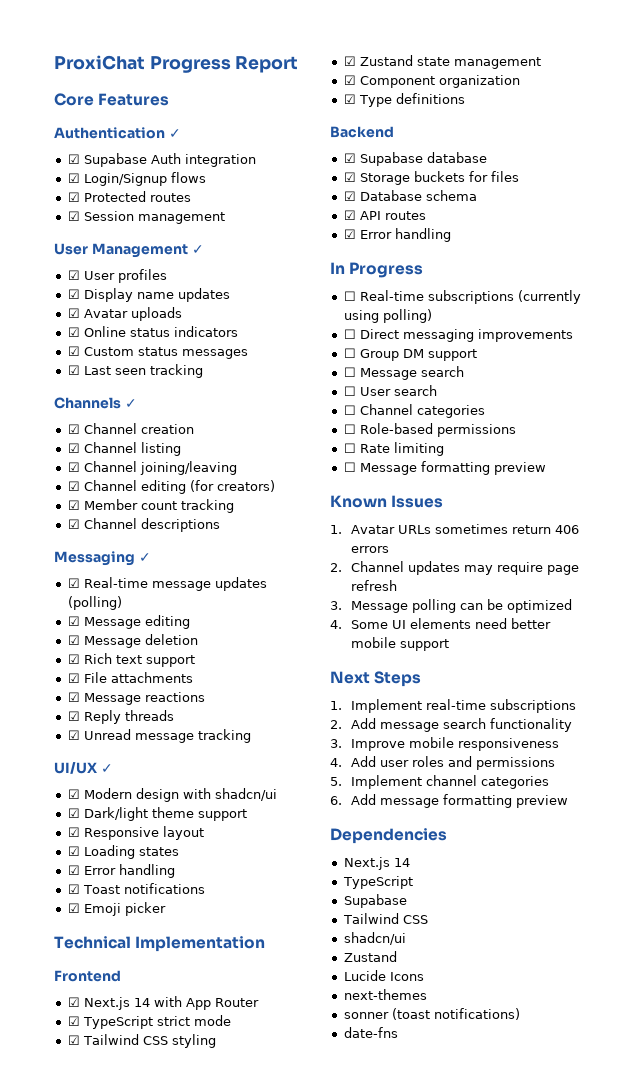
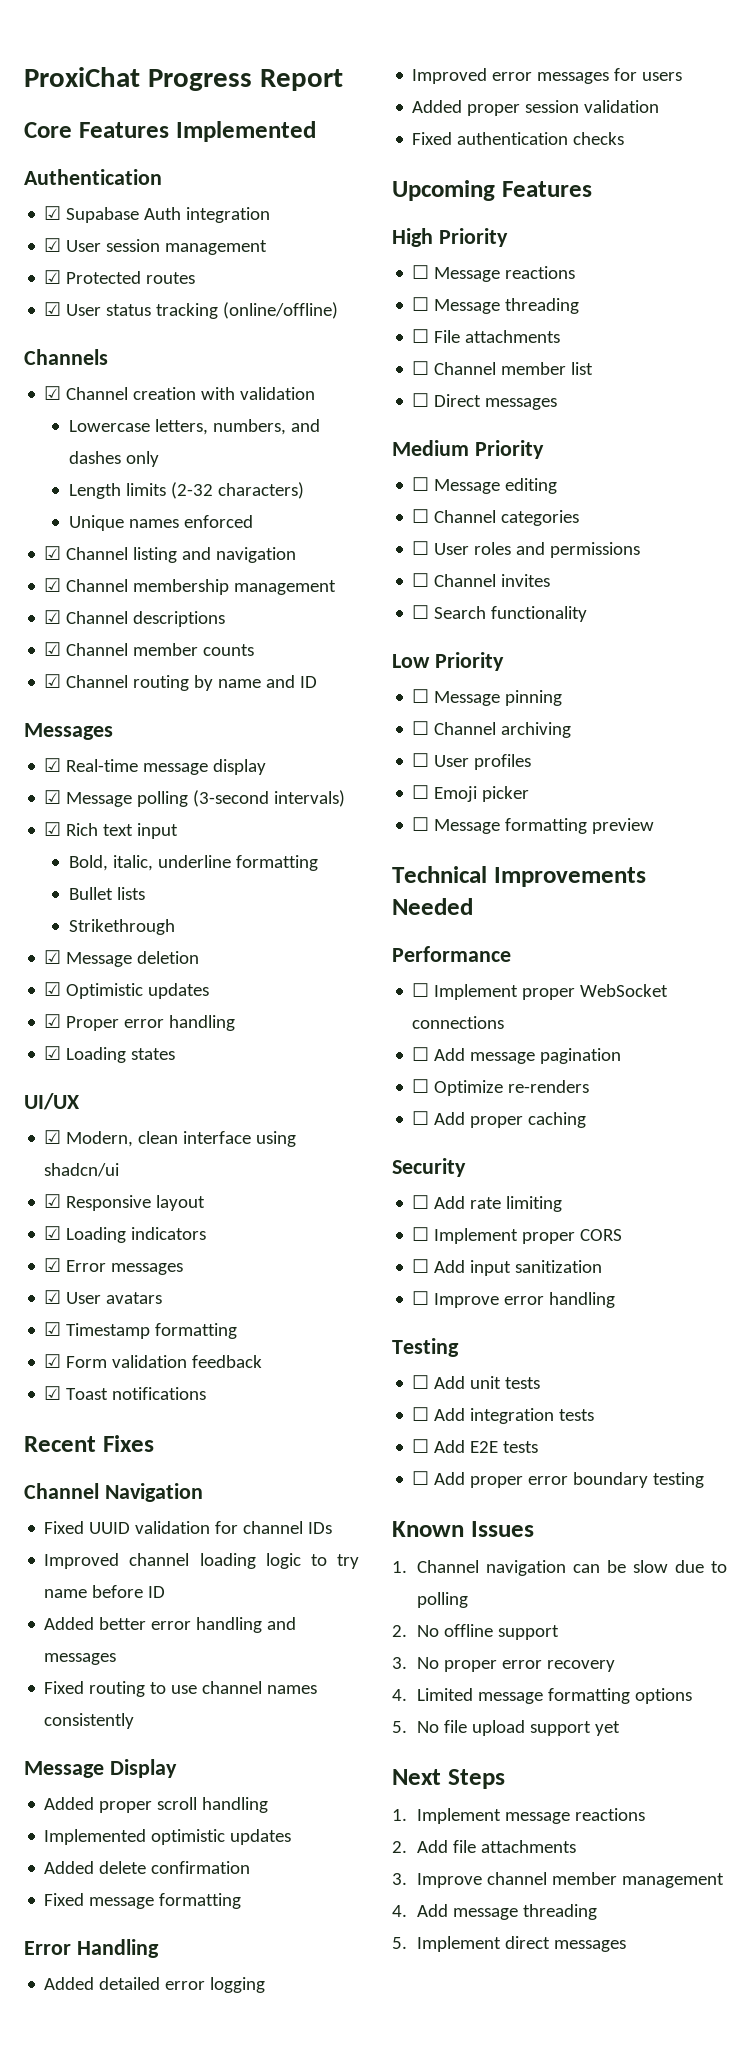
- Core Features
+ Core Features Implemented
- Authentication ✓
+ Authentication
- ☑ Login/Signup flows
+ ☑ User session management
- ☑ Session management
- User Management ✓
- ☑ User profiles
- ☑ Display name updates
- ☑ Avatar uploads
- ☑ Online status indicators
- ☑ Custom status messages
- ☑ Last seen tracking
+ ☑ User status tracking (online/offline)
- Channels ✓
+ Channels
- ☑ Channel creation
+ ☑ Channel creation with validation
+ Lowercase letters, numbers, and dashes only
+ Length limits (2-32 characters)
+ Unique names enforced
- ☑ Channel listing
- ☑ Channel joining/leaving
- ☑ Channel editing (for creators)
- ☑ Member count tracking
+ ☑ Channel listing and navigation
+ ☑ Channel membership management
  ☑ Channel descriptions
- Messaging ✓
+ ☑ Channel member counts
+ ☑ Channel routing by name and ID
+ Messages
- ☑ Real-time message updates (polling)
- ☑ Message editing
+ ☑ Real-time message display
+ ☑ Message polling (3-second intervals)
+ ☑ Rich text input
+ Bold, italic, underline formatting
+ Bullet lists
+ Strikethrough
  ☑ Message deletion
- ☑ Rich text support
- ☑ File attachments
- ☑ Message reactions
- ☑ Reply threads
- ☑ Unread message tracking
- UI/UX ✓
- ☑ Modern design with shadcn/ui
- ☑ Dark/light theme support
+ ☑ Optimistic updates
+ ☑ Proper error handling
+ ☑ Loading states
+ UI/UX
+ ☑ Modern, clean interface using shadcn/ui
- ☑ Loading states
- ☑ Error handling
+ ☑ Loading indicators
+ ☑ Error messages
+ ☑ User avatars
+ ☑ Timestamp formatting
+ ☑ Form validation feedback
  ☑ Toast notifications
- ☑ Emoji picker
- Technical Implementation
- Frontend
- ☑ Next.js 14 with App Router
- ☑ TypeScript strict mode
- ☑ Tailwind CSS styling
- ☑ Zustand state management
- ☑ Component organization
- ☑ Type definitions
- Backend
- ☑ Supabase database
- ☑ Storage buckets for files
- ☑ Database schema
- ☑ API routes
- ☑ Error handling
- In Progress
- ☐ Real-time subscriptions (currently using polling)
- ☐ Direct messaging improvements
- ☐ Group DM support
- ☐ Message search
- ☐ User search
+ Recent Fixes
+ Channel Navigation
+ Fixed UUID validation for channel IDs
+ Improved channel loading logic to try name before ID
+ Added better error handling and messages
+ Fixed routing to use channel names consistently
+ Message Display
+ Added proper scroll handling
+ Implemented optimistic updates
+ Added delete confirmation
+ Fixed message formatting
+ Error Handling
+ Added detailed error logging
+ Improved error messages for users
+ Added proper session validation
+ Fixed authentication checks
+ Upcoming Features
+ High Priority
+ ☐ Message reactions
+ ☐ Message threading
+ ☐ File attachments
+ ☐ Channel member list
+ ☐ Direct messages
+ Medium Priority
+ ☐ Message editing
- ☐ Role-based permissions
+ ☐ User roles and permissions
- ☐ Rate limiting
+ ☐ Channel invites
+ ☐ Search functionality
+ Low Priority
+ ☐ Message pinning
+ ☐ Channel archiving
+ ☐ User profiles
+ ☐ Emoji picker
  ☐ Message formatting preview
+ Technical Improvements Needed
+ Performance
+ ☐ Implement proper WebSocket connections
+ ☐ Add message pagination
+ ☐ Optimize re-renders
+ ☐ Add proper caching
+ Security
+ ☐ Add rate limiting
+ ☐ Implement proper CORS
+ ☐ Add input sanitization
+ ☐ Improve error handling
+ Testing
+ ☐ Add unit tests
+ ☐ Add integration tests
+ ☐ Add E2E tests
+ ☐ Add proper error boundary testing
  Known Issues
- 1. Avatar URLs sometimes return 406 errors
- 2. Channel updates may require page refresh
- 3. Message polling can be optimized
- 4. Some UI elements need better mobile support
+ 1. Channel navigation can be slow due to polling
+ 2. No offline support
+ 3. No proper error recovery
+ 4. Limited message formatting options
+ 5. No file upload support yet
- 1. Implement real-time subscriptions
- 2. Add message search functionality
- 3. Improve mobile responsiveness
- 4. Add user roles and permissions
- 5. Implement channel categories
- 6. Add message formatting preview
- Dependencies
- Next.js 14
- TypeScript
- Supabase
- Tailwind CSS
- shadcn/ui
- Zustand
- Lucide Icons
- next-themes
- sonner (toast notifications)
- date-fns
+ 1. Implement message reactions
+ 2. Add file attachments
+ 3. Improve channel member management
+ 4. Add message threading
+ 5. Implement direct messages

